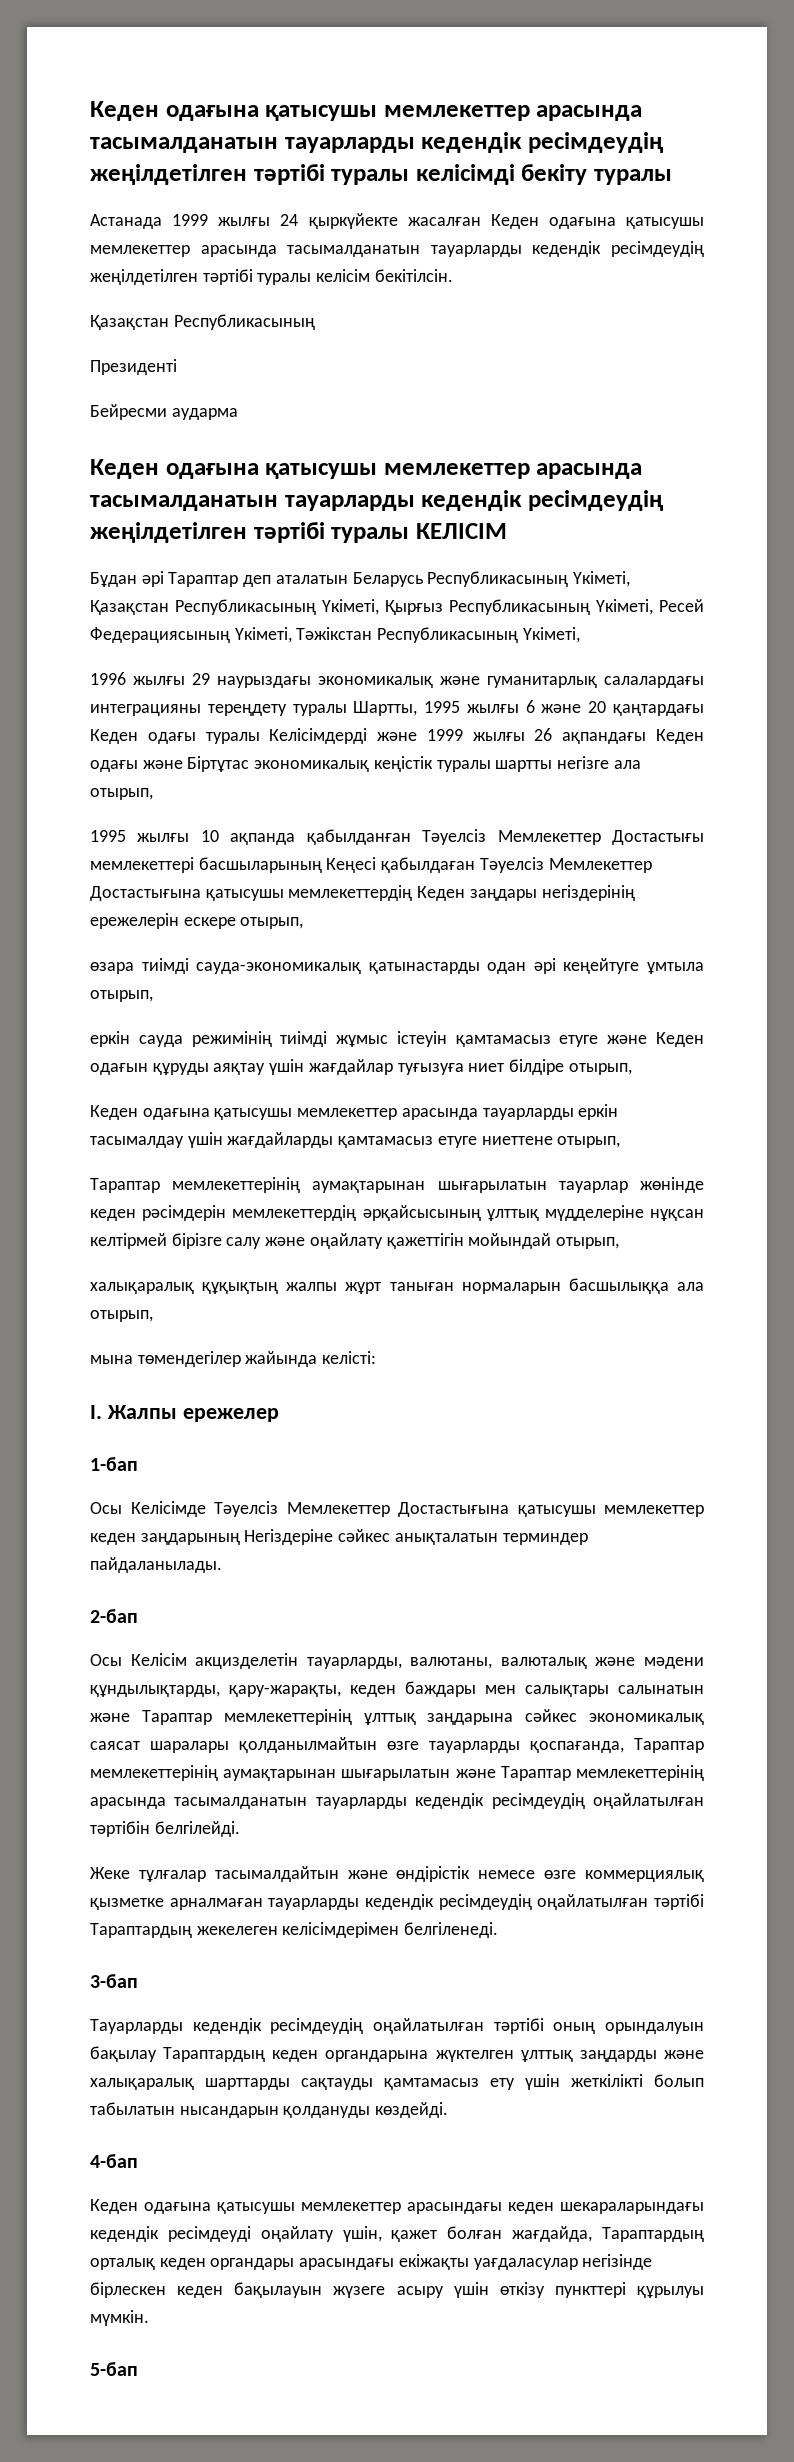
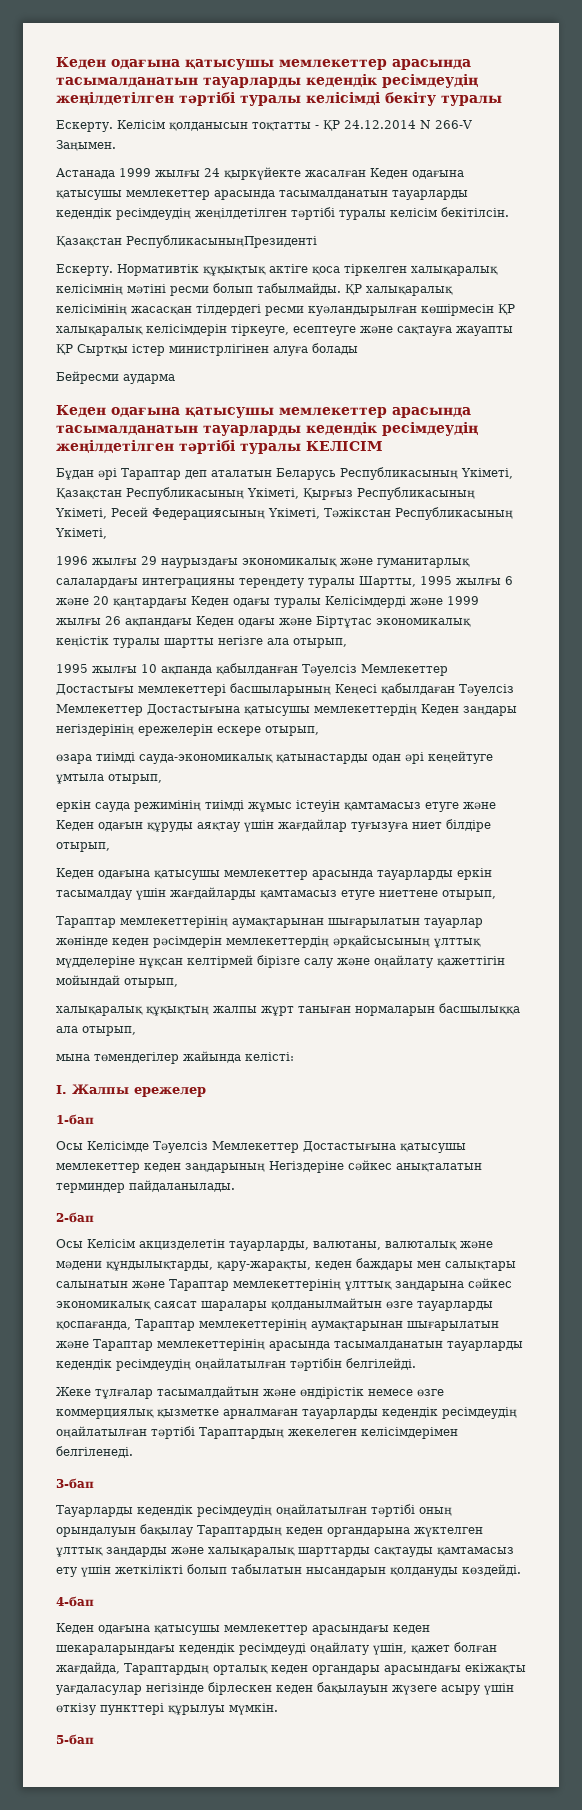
+ Ескерту. Келісім қолданысын тоқтатты - ҚР 24.12.2014 N 266-V Заңымен.
  Астанада 1999 жылғы 24 қыркүйекте жасалған Кеден одағына қатысушы мемлекеттер арасында тасымалданатын тауарларды кедендiк ресiмдеудiң жеңілдетiлген тәртiбi туралы келісім бекітілсін.
- Қазақстан Республикасының
- Президенті
+ Қазақстан РеспубликасыныңПрезиденті
+ Ескерту. Нормативтік құқықтық актіге қоса тіркелген халықаралық келісімнің мәтіні ресми болып табылмайды. ҚР халықаралық келісімінің жасасқан тілдердегі ресми куәландырылған көшірмесін ҚР халықаралық келісімдерін тіркеуге, есептеуге және сақтауға жауапты ҚР Сыртқы істер министрлігінен алуға болады

